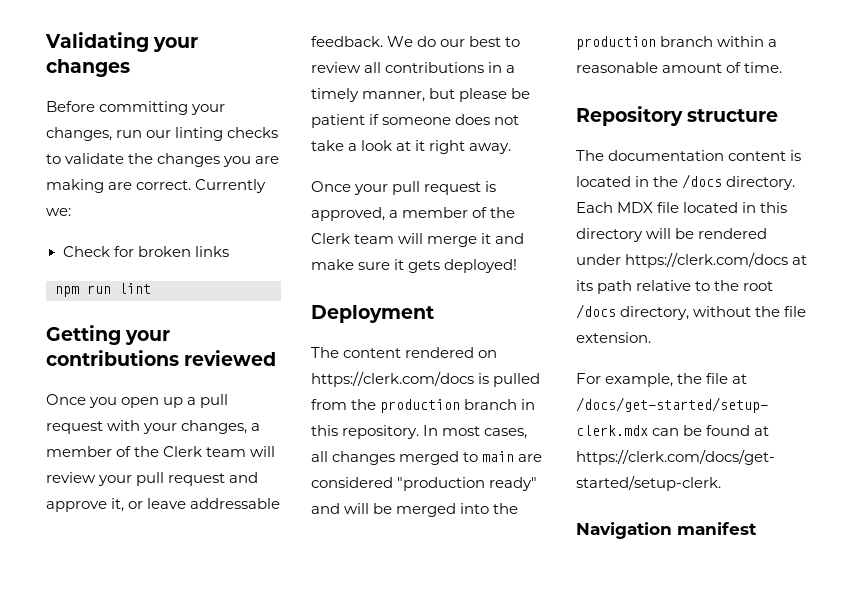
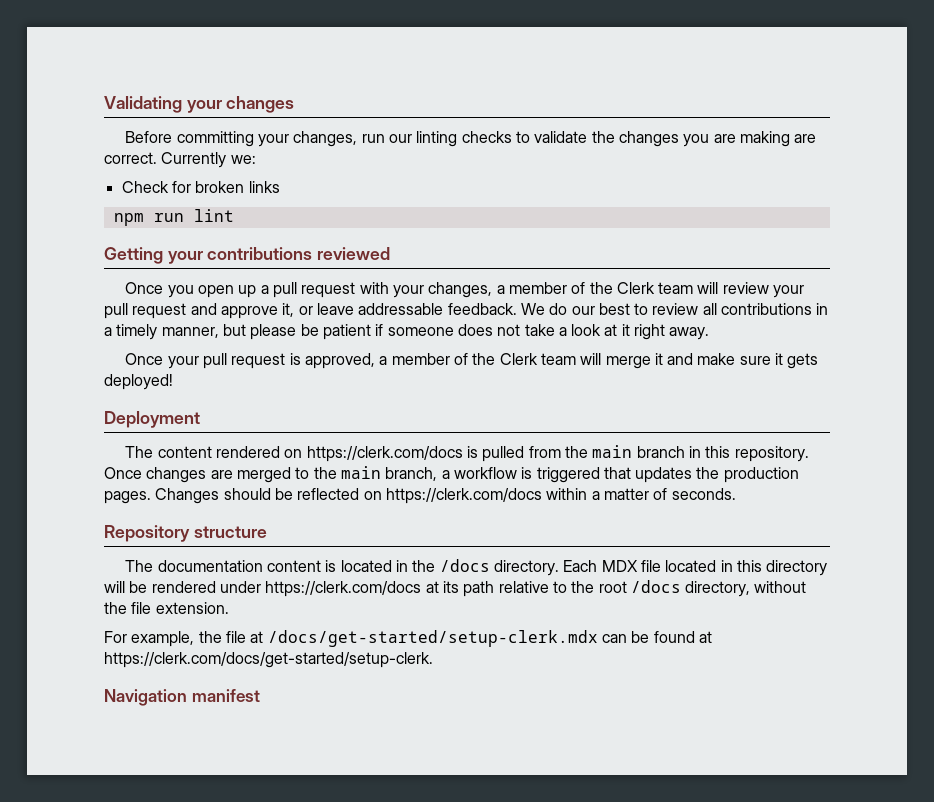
- The content rendered on https://clerk.com/docs is pulled from the production branch in this repository.
+ The content rendered on https://clerk.com/docs is pulled from the main branch in this repository.
- In most cases, all changes merged to main are considered "production ready" and will be merged into the production branch within a reasonable amount of time.
+ Once changes are merged to the main branch, a workflow is triggered that updates the production pages. Changes should be reflected on https://clerk.com/docs within a matter of seconds.

